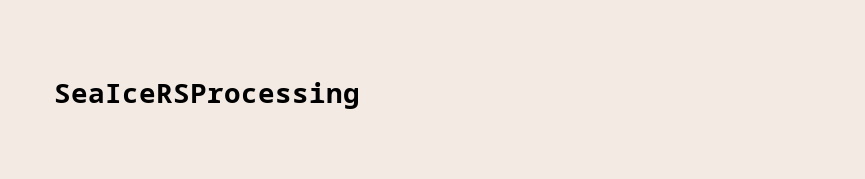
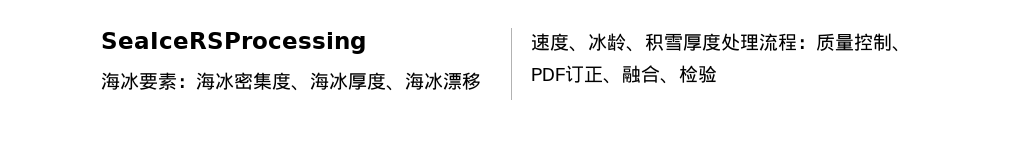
+ 海冰要素：海冰密集度、海冰厚度、海冰漂移速度、冰龄、积雪厚度处理流程：质量控制、PDF订正、融合、检验

